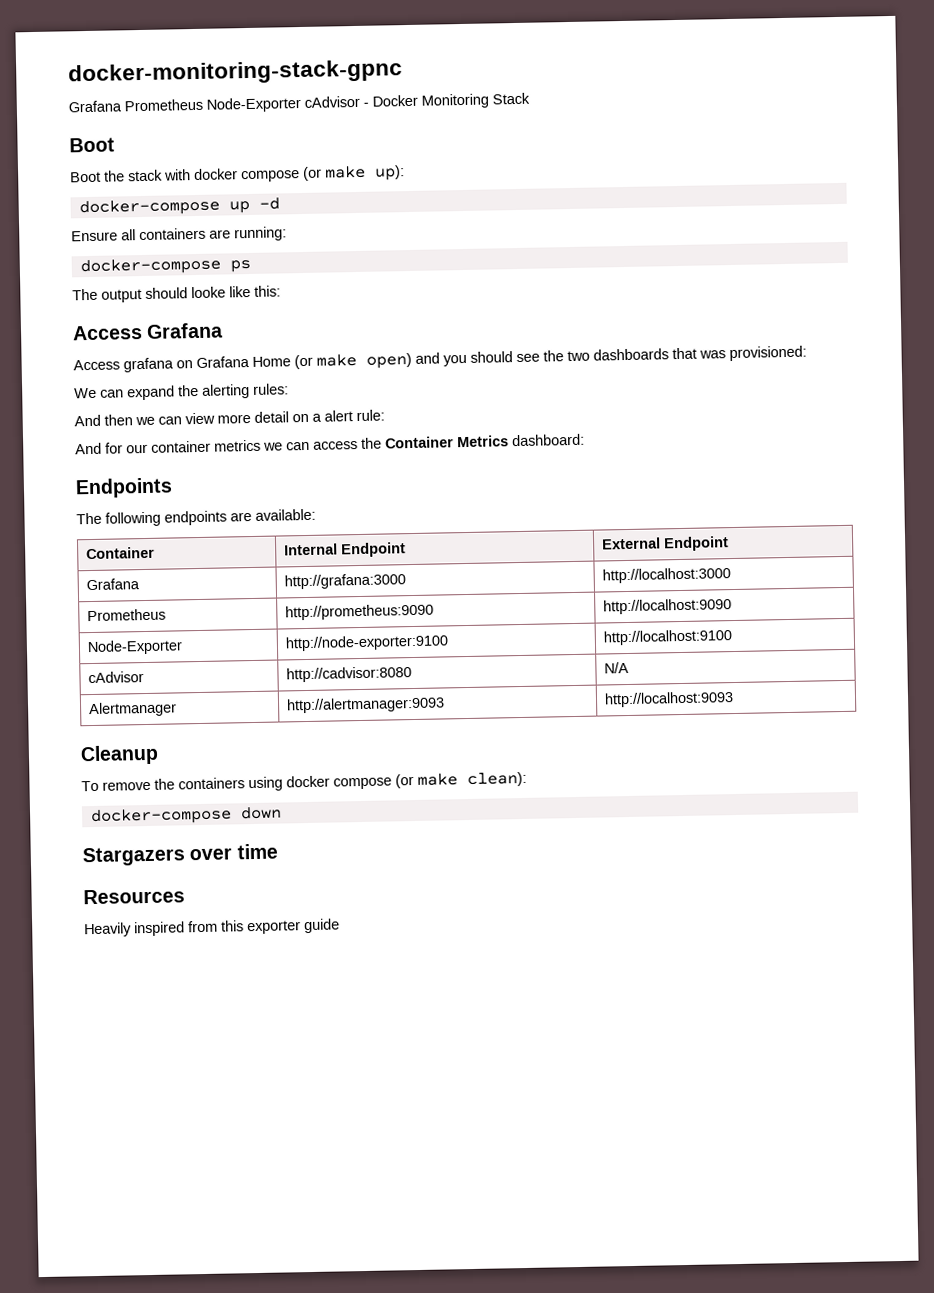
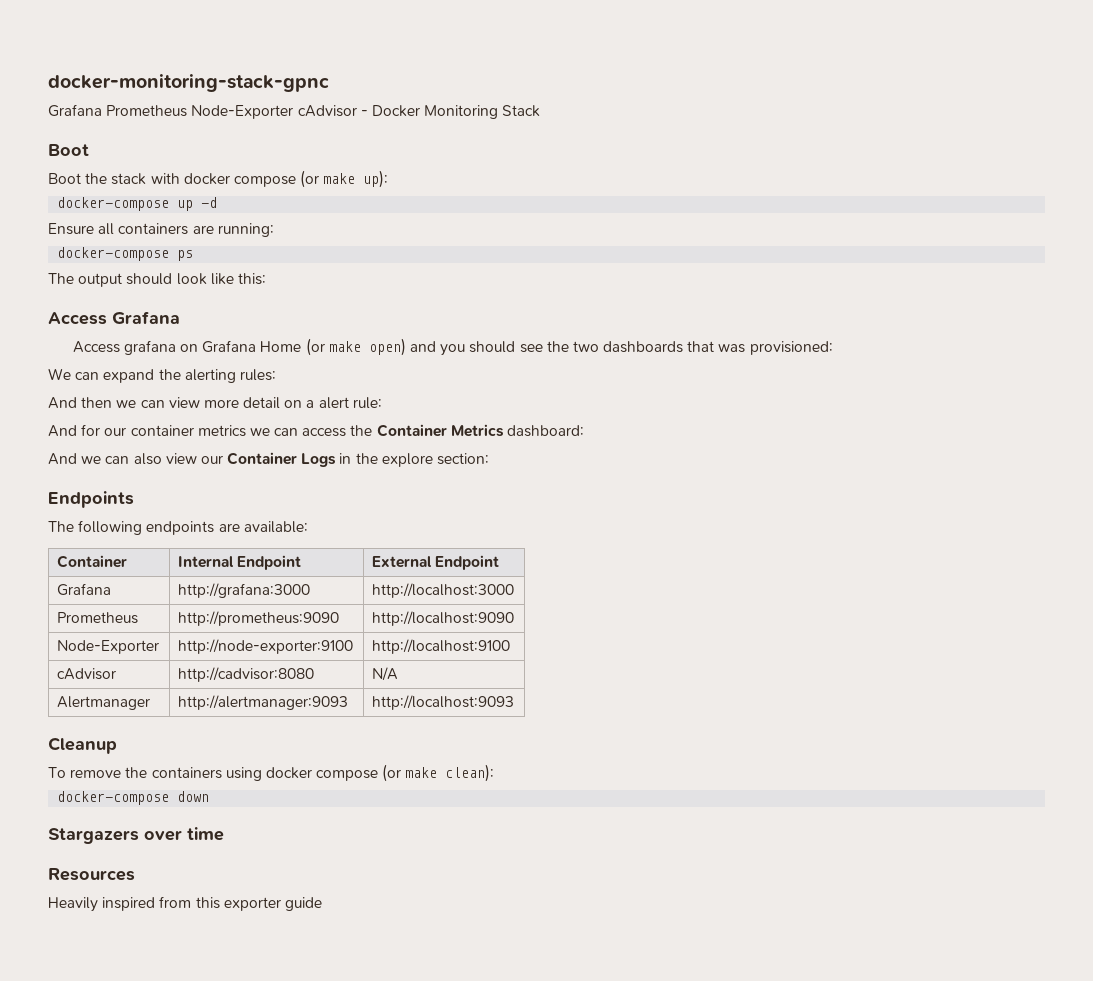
- The output should looke like this:
+ The output should look like this:
+ And we can also view our Container Logs in the explore section:

